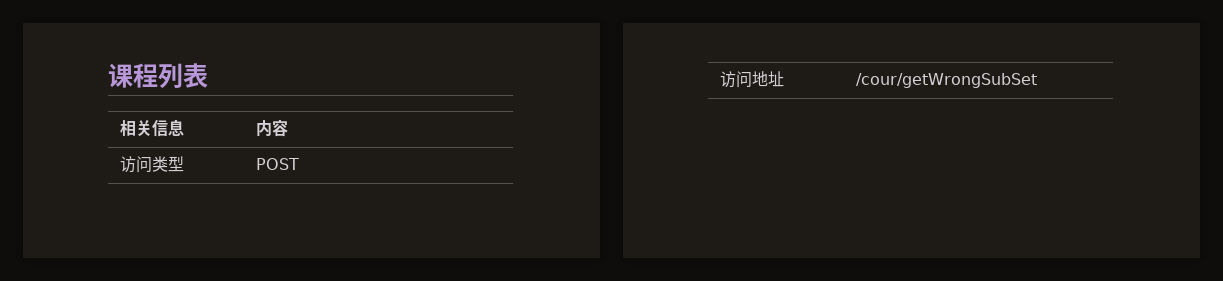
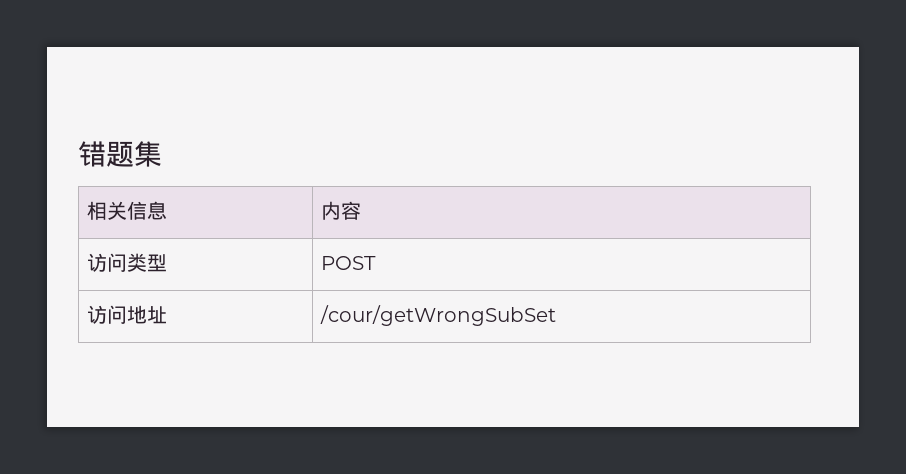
- 课程列表
+ 错题集

